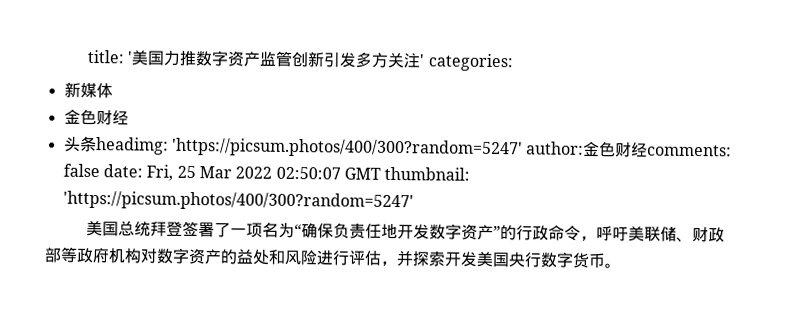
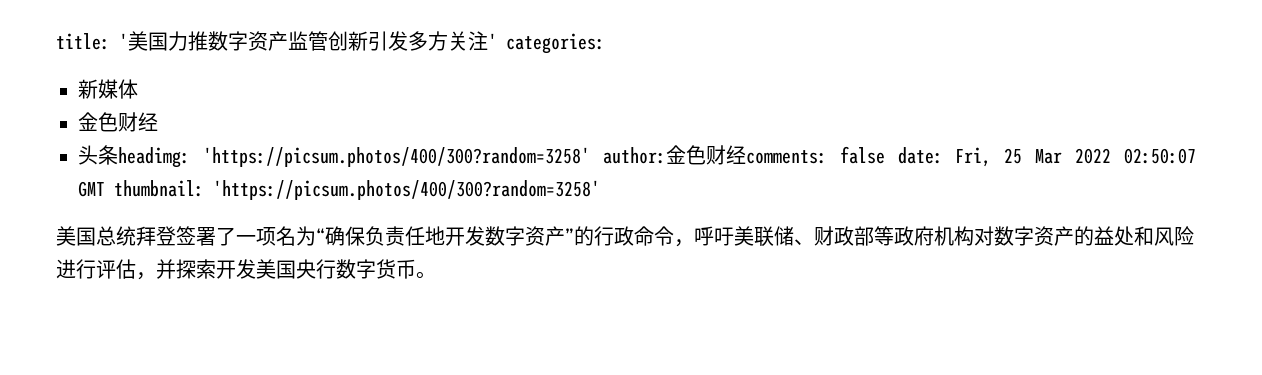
- 头条headimg: 'https://picsum.photos/400/300?random=5247' author:金色财经comments: false date: Fri, 25 Mar 2022 02:50:07 GMT thumbnail: 'https://picsum.photos/400/300?random=5247'
+ 头条headimg: 'https://picsum.photos/400/300?random=3258' author:金色财经comments: false date: Fri, 25 Mar 2022 02:50:07 GMT thumbnail: 'https://picsum.photos/400/300?random=3258'

